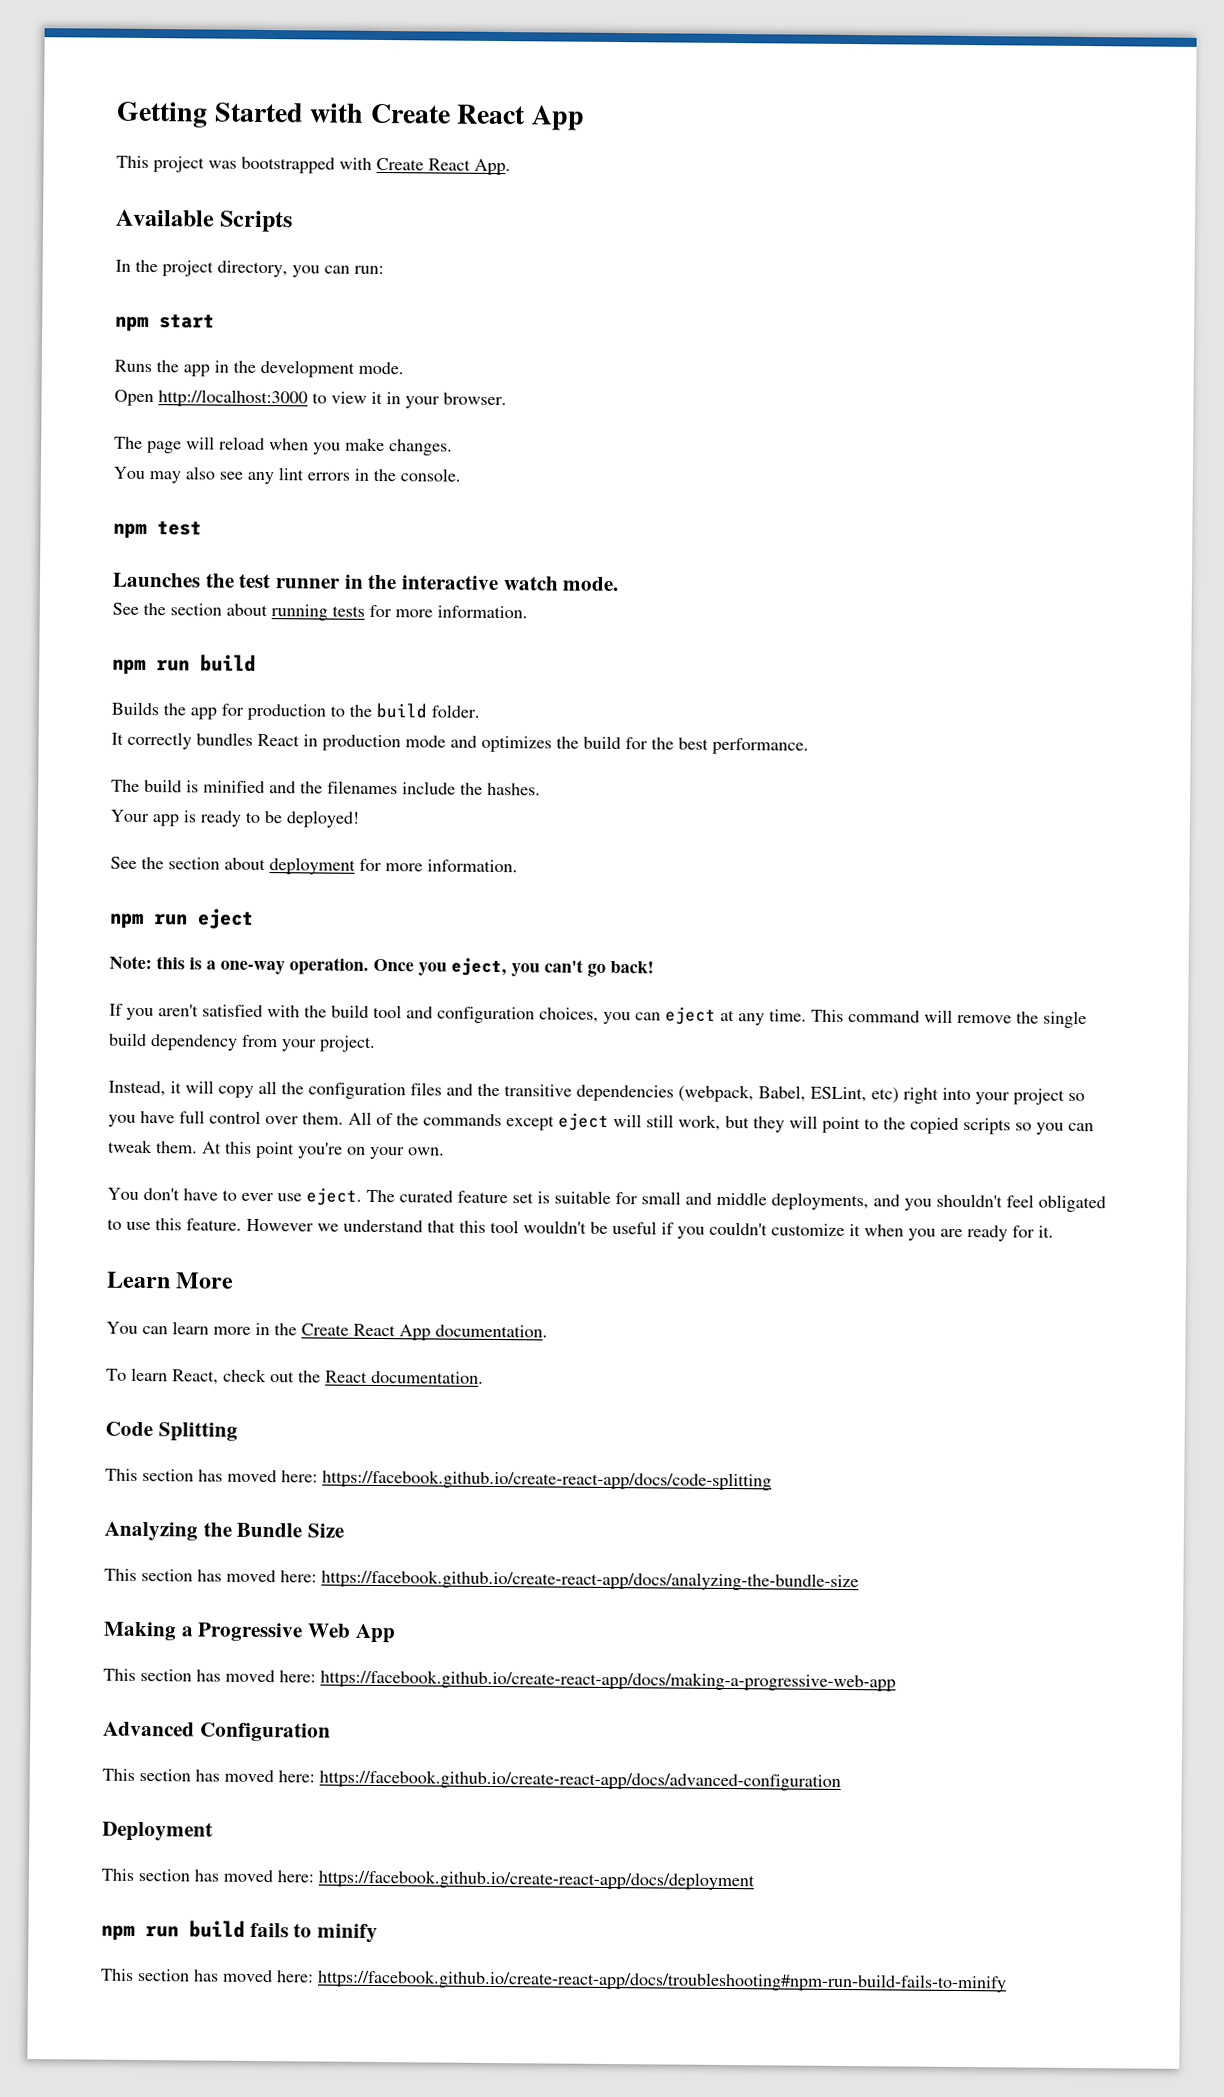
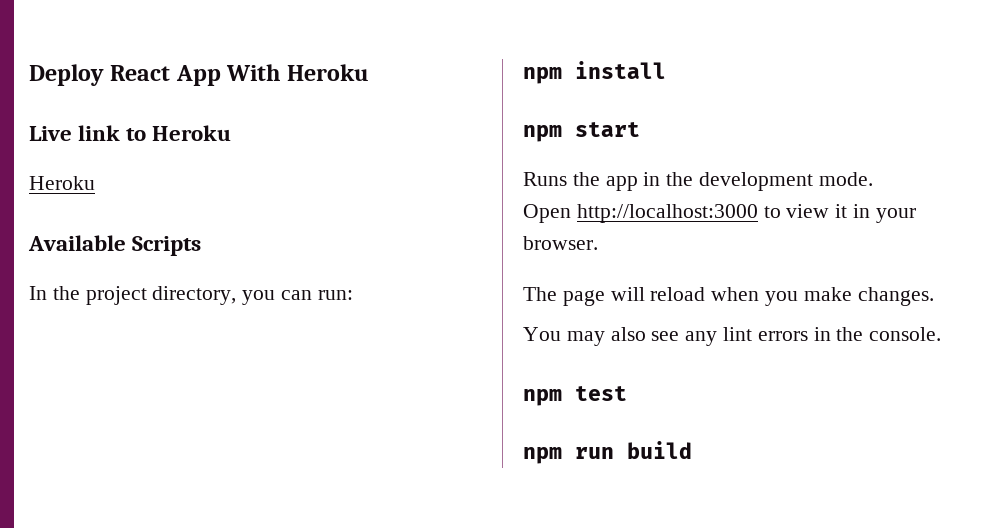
- Getting Started with Create React App
- This project was bootstrapped with Create React App.
+ Deploy React App With Heroku
+ Live link to Heroku
+ Heroku
+ npm install
- Launches the test runner in the interactive watch mode.
- See the section about running tests for more information.
  npm run build
- Builds the app for production to the build folder.
- It correctly bundles React in production mode and optimizes the build for the best performance.
- The build is minified and the filenames include the hashes.
- Your app is ready to be deployed!
- See the section about deployment for more information.
- npm run eject
- Note: this is a one-way operation. Once you eject, you can't go back!
- If you aren't satisfied with the build tool and configuration choices, you can eject at any time. This command will remove the single build dependency from your project.
- Instead, it will copy all the configuration files and the transitive dependencies (webpack, Babel, ESLint, etc) right into your project so you have full control over them. All of the commands except eject will still work, but they will point to the copied scripts so you can tweak them. At this point you're on your own.
- You don't have to ever use eject. The curated feature set is suitable for small and middle deployments, and you shouldn't feel obligated to use this feature. However we understand that this tool wouldn't be useful if you couldn't customize it when you are ready for it.
- Learn More
- You can learn more in the Create React App documentation.
- To learn React, check out the React documentation.
- Code Splitting
- This section has moved here: https://facebook.github.io/create-react-app/docs/code-splitting
- Analyzing the Bundle Size
- This section has moved here: https://facebook.github.io/create-react-app/docs/analyzing-the-bundle-size
- Making a Progressive Web App
- This section has moved here: https://facebook.github.io/create-react-app/docs/making-a-progressive-web-app
- Advanced Configuration
- This section has moved here: https://facebook.github.io/create-react-app/docs/advanced-configuration
- Deployment
- This section has moved here: https://facebook.github.io/create-react-app/docs/deployment
- npm run build fails to minify
- This section has moved here: https://facebook.github.io/create-react-app/docs/troubleshooting#npm-run-build-fails-to-minify

